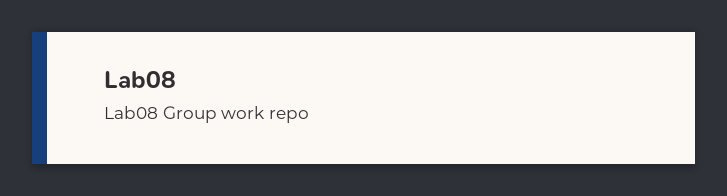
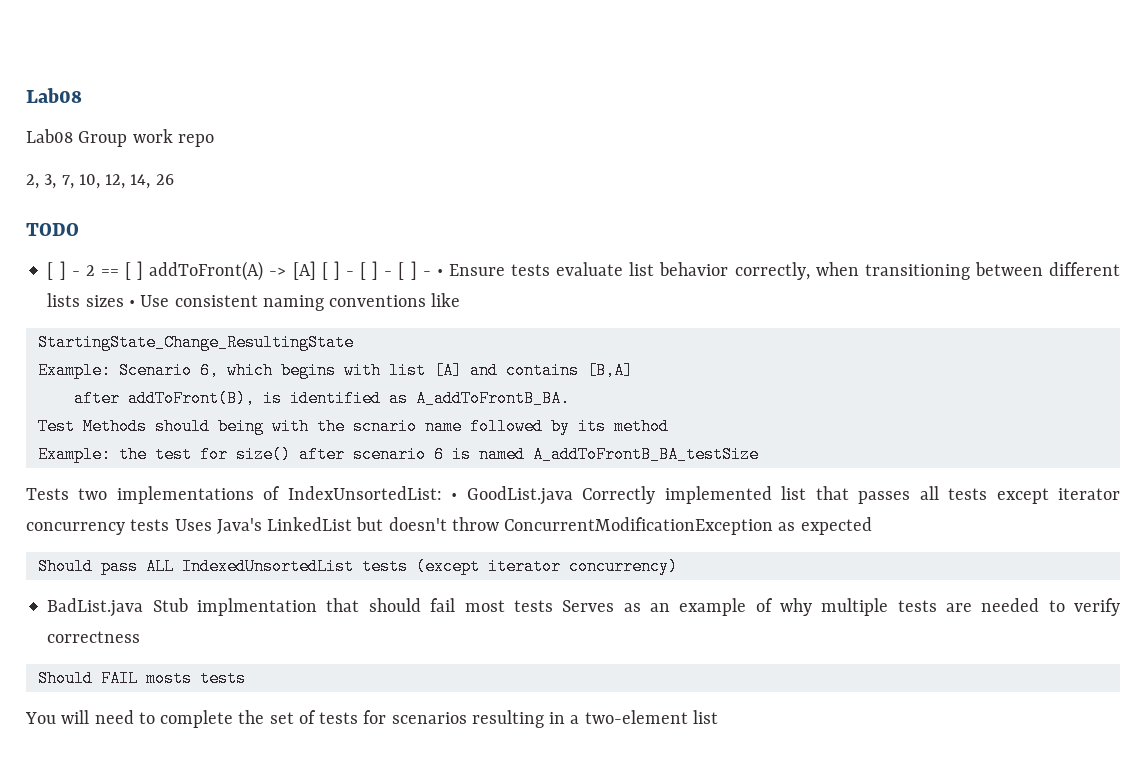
+ 2, 3, 7, 10, 12, 14, 26
+ TODO
+ [ ] - 2 == [ ] addToFront(A) -> [A] [ ] - [ ] - [ ] - • Ensure tests evaluate list behavior correctly, when transitioning between different lists sizes • Use consistent naming conventions like
+ StartingState_Change_ResultingState
+ Example: Scenario 6, which begins with list [A] and contains [B,A]
+ after addToFront(B), is identified as A_addToFrontB_BA.
+ Test Methods should being with the scnario name followed by its method
+ Example: the test for size() after scenario 6 is named A_addToFrontB_BA_testSize
+ Tests two implementations of IndexUnsortedList: • GoodList.java Correctly implemented list that passes all tests except iterator concurrency tests Uses Java's LinkedList but doesn't throw ConcurrentModificationException as expected
+ Should pass ALL IndexedUnsortedList tests (except iterator concurrency)
+ BadList.java Stub implmentation that should fail most tests Serves as an example of why multiple tests are needed to verify correctness
+ Should FAIL mosts tests
+ You will need to complete the set of tests for scenarios resulting in a two-element list

